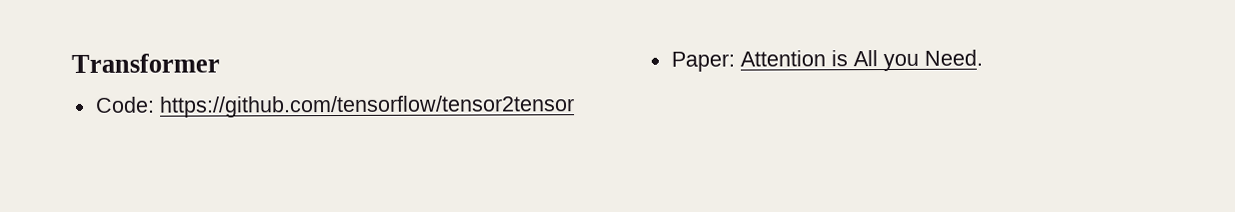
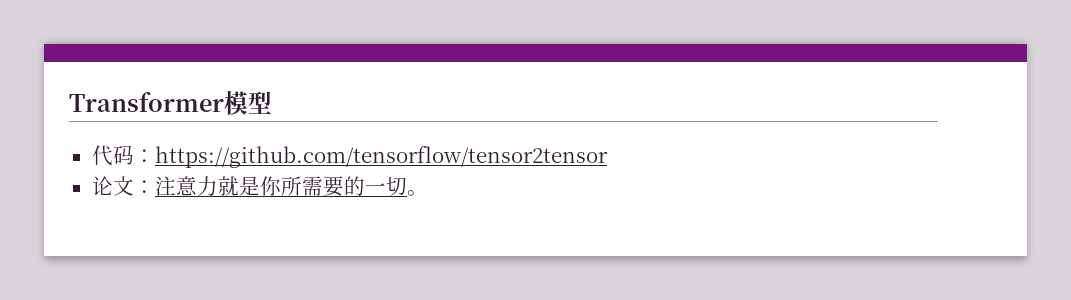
- Transformer
- Code: https://github.com/tensorflow/tensor2tensor
+ Transformer模型
+ 代码：https://github.com/tensorflow/tensor2tensor
- Paper: Attention is All you Need.
+ 论文：注意力就是你所需要的一切。

